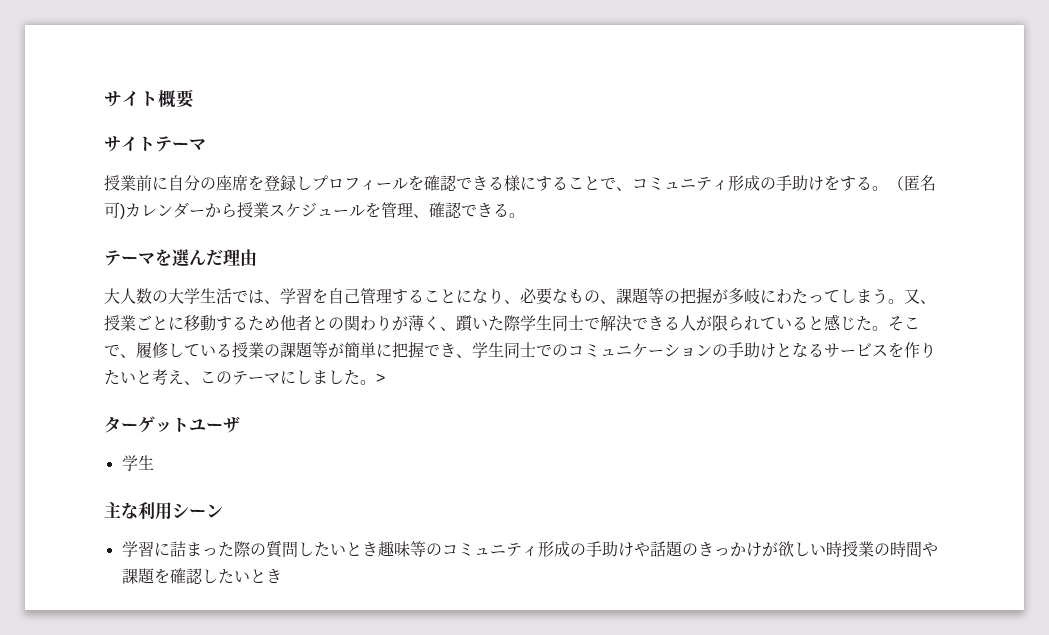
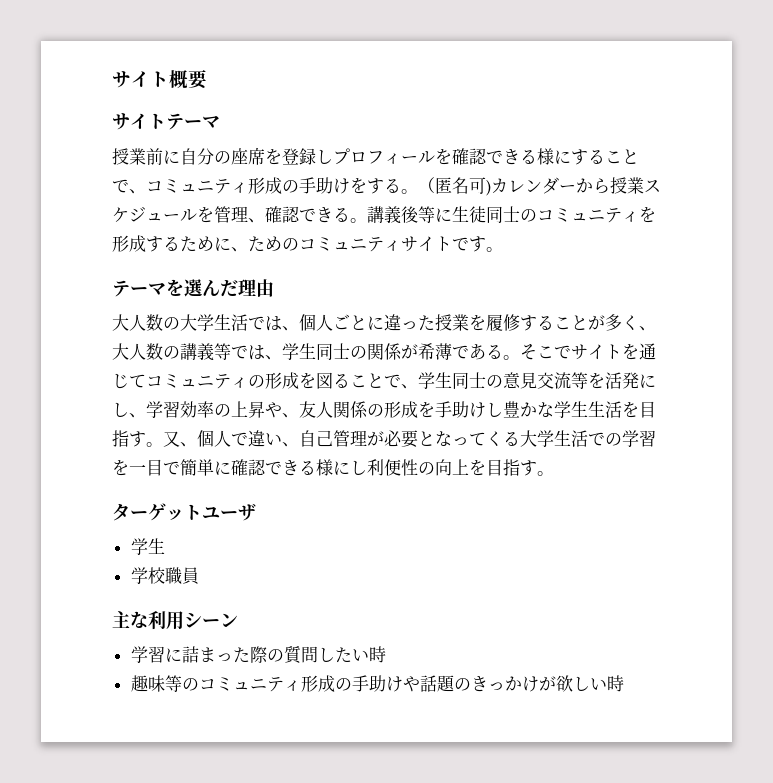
+ 講義後等に生徒同士のコミュニティを形成するために、ためのコミュニティサイトです。
- 大人数の大学生活では、学習を自己管理することになり、必要なもの、課題等の把握が多岐にわたってしまう。又、授業ごとに移動するため他者との関わりが薄く、躓いた際学生同士で解決できる人が限られていると感じた。そこで、履修している授業の課題等が簡単に把握でき、学生同士でのコミュニケーションの手助けとなるサービスを作りたいと考え、このテーマにしました。>
+ 大人数の大学生活では、個人ごとに違った授業を履修することが多く、大人数の講義等では、学生同士の関係が希薄である。そこでサイトを通じてコミュニティの形成を図ることで、学生同士の意見交流等を活発にし、学習効率の上昇や、友人関係の形成を手助けし豊かな学生生活を目指す。又、個人で違い、自己管理が必要となってくる大学生活での学習を一目で簡単に確認できる様にし利便性の向上を目指す。
+ 学校職員
- 学習に詰まった際の質問したいとき趣味等のコミュニティ形成の手助けや話題のきっかけが欲しい時授業の時間や課題を確認したいとき
+ 学習に詰まった際の質問したい時
+ 趣味等のコミュニティ形成の手助けや話題のきっかけが欲しい時

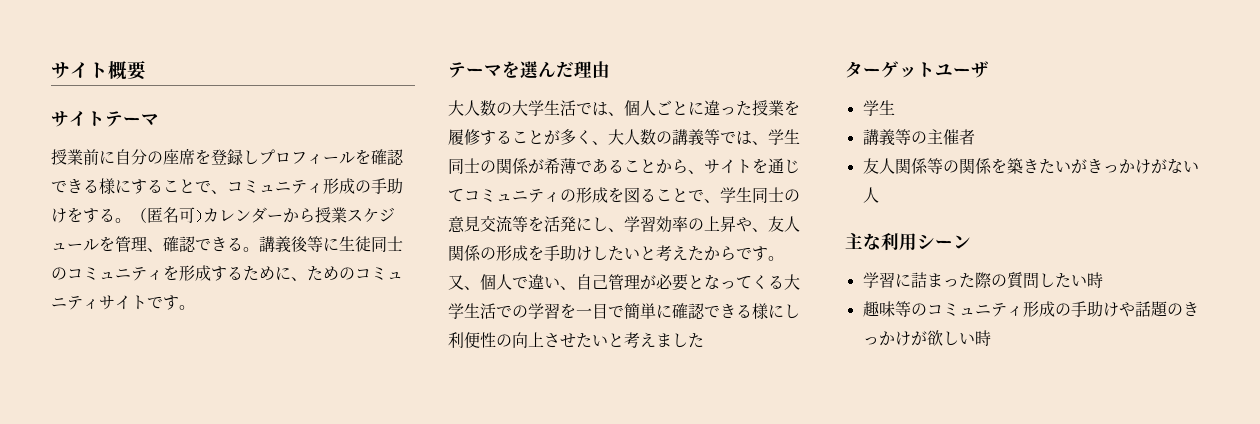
- 大人数の大学生活では、個人ごとに違った授業を履修することが多く、大人数の講義等では、学生同士の関係が希薄である。そこでサイトを通じてコミュニティの形成を図ることで、学生同士の意見交流等を活発にし、学習効率の上昇や、友人関係の形成を手助けし豊かな学生生活を目指す。
+ 大人数の大学生活では、個人ごとに違った授業を履修することが多く、大人数の講義等では、学生同士の関係が希薄であることから、サイトを通じてコミュニティの形成を図ることで、学生同士の意見交流等を活発にし、学習効率の上昇や、友人関係の形成を手助けしたいと考えたからです。
- 又、個人で違い、自己管理が必要となってくる大学生活での学習を一目で簡単に確認できる様にし利便性の向上を目指す。
+ 又、個人で違い、自己管理が必要となってくる大学生活での学習を一目で簡単に確認できる様にし利便性の向上させたいと考えました
- 学校職員
+ 講義等の主催者
+ 友人関係等の関係を築きたいがきっかけがない人

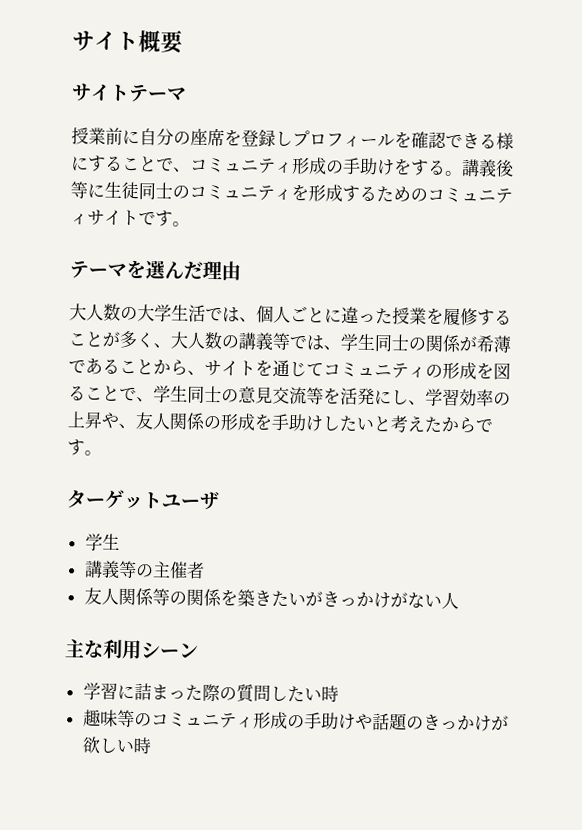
- （匿名可)カレンダーから授業スケジュールを管理、確認できる。
- 講義後等に生徒同士のコミュニティを形成するために、ためのコミュニティサイトです。
+ 講義後等に生徒同士のコミュニティを形成するためのコミュニティサイトです。
- 又、個人で違い、自己管理が必要となってくる大学生活での学習を一目で簡単に確認できる様にし利便性の向上させたいと考えました

